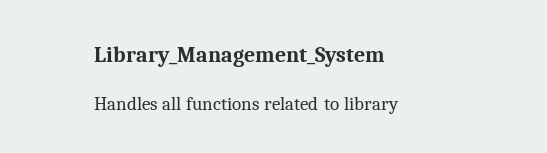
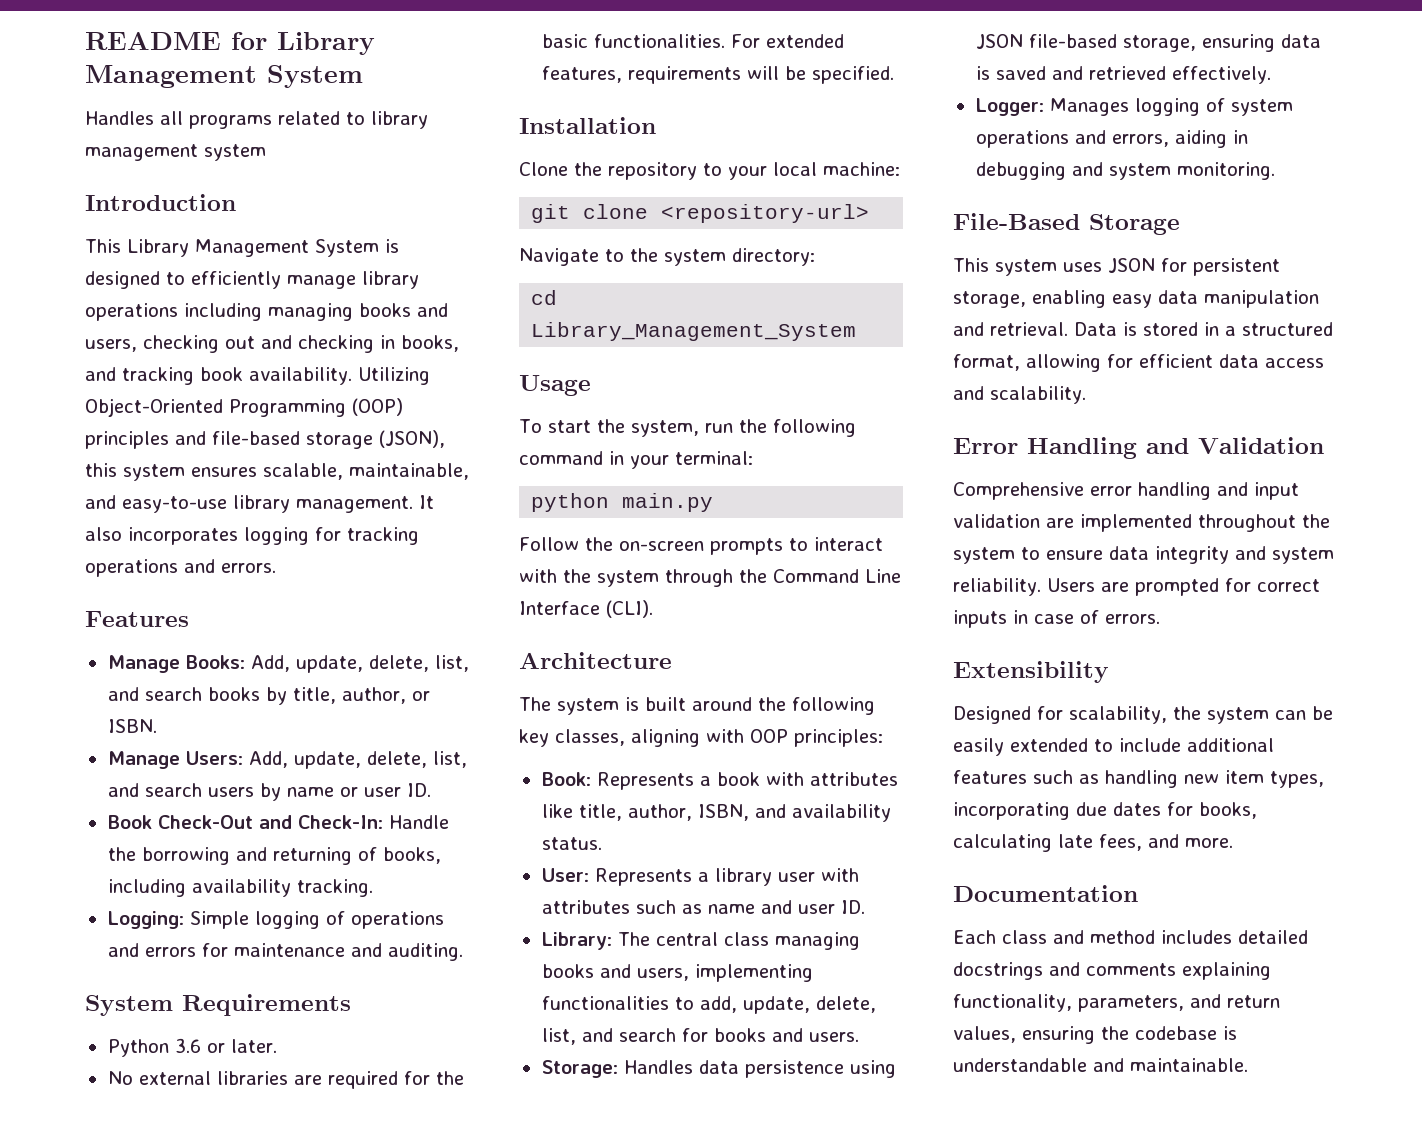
- Library_Management_System
+ README for Library Management System
- Handles all functions related to library
+ Handles all programs related to library management system
+ Introduction
+ This Library Management System is designed to efficiently manage library operations including managing books and users, checking out and checking in books, and tracking book availability. Utilizing Object-Oriented Programming (OOP) principles and file-based storage (JSON), this system ensures scalable, maintainable, and easy-to-use library management. It also incorporates logging for tracking operations and errors.
+ Features
+ Manage Books: Add, update, delete, list, and search books by title, author, or ISBN.
+ Manage Users: Add, update, delete, list, and search users by name or user ID.
+ Book Check-Out and Check-In: Handle the borrowing and returning of books, including availability tracking.
+ Logging: Simple logging of operations and errors for maintenance and auditing.
+ System Requirements
+ Python 3.6 or later.
+ No external libraries are required for the basic functionalities. For extended features, requirements will be specified.
+ Installation
+ Clone the repository to your local machine:
+ git clone <repository-url>
+ Navigate to the system directory:
+ cd Library_Management_System
+ Usage
+ To start the system, run the following command in your terminal:
+ python main.py
+ Follow the on-screen prompts to interact with the system through the Command Line Interface (CLI).
+ Architecture
+ The system is built around the following key classes, aligning with OOP principles:
+ Book: Represents a book with attributes like title, author, ISBN, and availability status.
+ User: Represents a library user with attributes such as name and user ID.
+ Library: The central class managing books and users, implementing functionalities to add, update, delete, list, and search for books and users.
+ Storage: Handles data persistence using JSON file-based storage, ensuring data is saved and retrieved effectively.
+ Logger: Manages logging of system operations and errors, aiding in debugging and system monitoring.
+ File-Based Storage
+ This system uses JSON for persistent storage, enabling easy data manipulation and retrieval. Data is stored in a structured format, allowing for efficient data access and scalability.
+ Error Handling and Validation
+ Comprehensive error handling and input validation are implemented throughout the system to ensure data integrity and system reliability. Users are prompted for correct inputs in case of errors.
+ Extensibility
+ Designed for scalability, the system can be easily extended to include additional features such as handling new item types, incorporating due dates for books, calculating late fees, and more.
+ Documentation
+ Each class and method includes detailed docstrings and comments explaining functionality, parameters, and return values, ensuring the codebase is understandable and maintainable.

